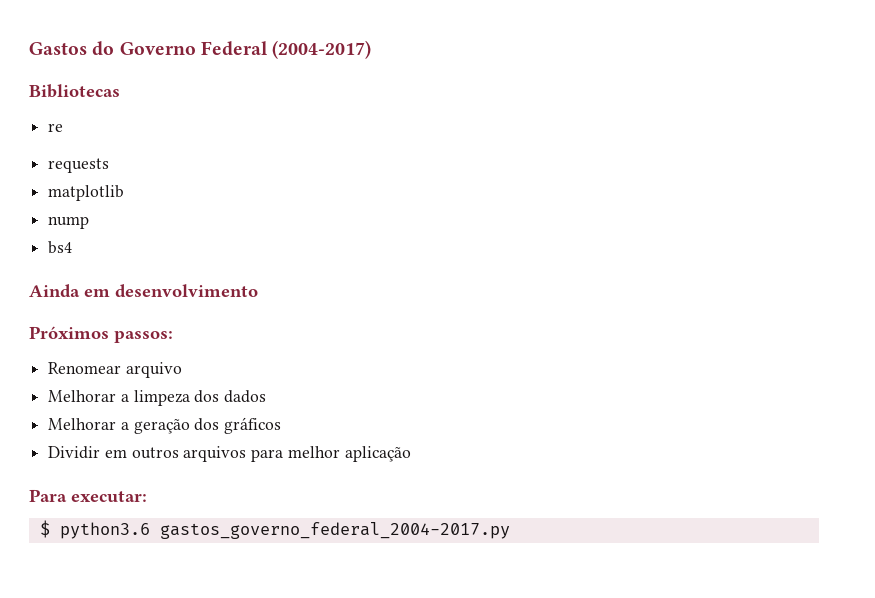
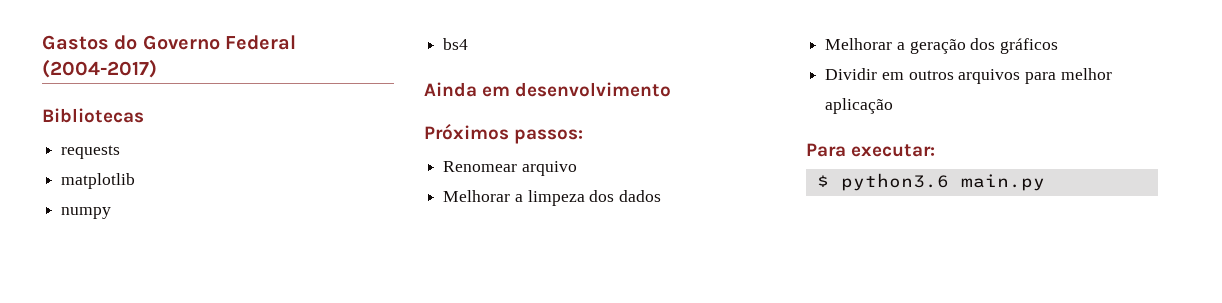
- re
- nump
+ numpy
- $ python3.6 gastos_governo_federal_2004-2017.py
+ $ python3.6 main.py

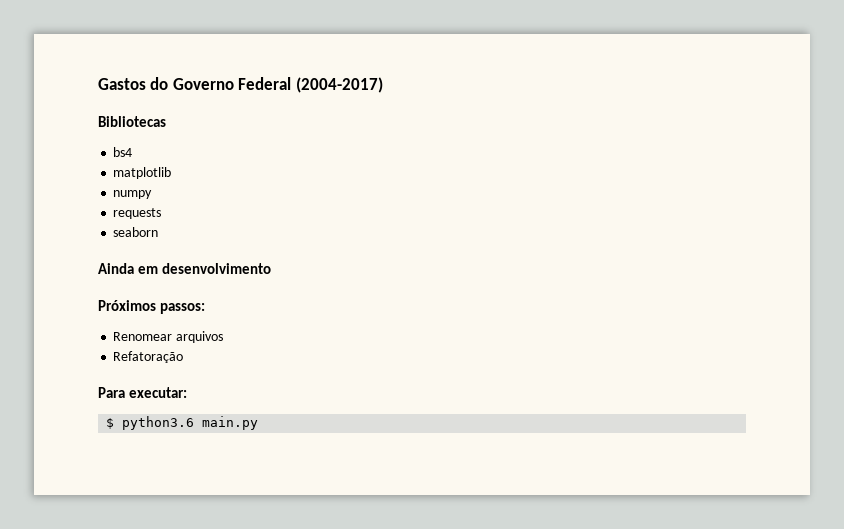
- requests
+ bs4
- bs4
+ requests
+ seaborn
- Renomear arquivo
- Melhorar a limpeza dos dados
- Melhorar a geração dos gráficos
- Dividir em outros arquivos para melhor aplicação
+ Renomear arquivos
+ Refatoração

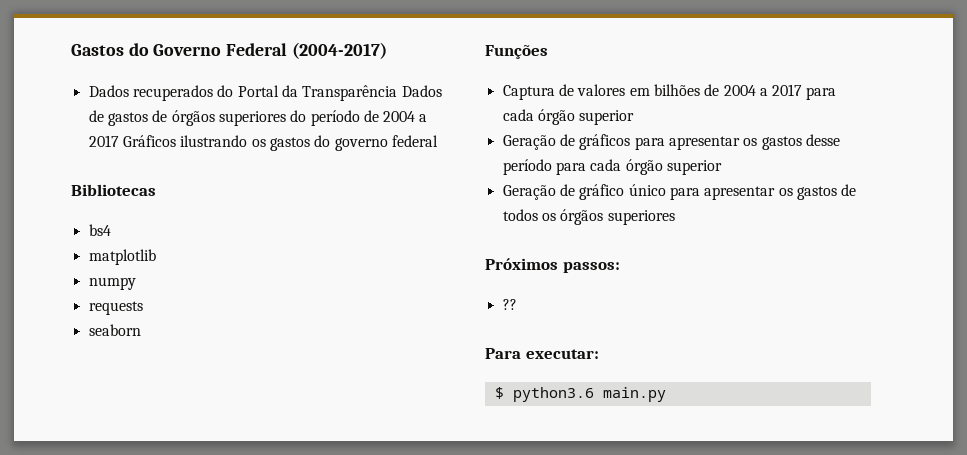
+ Dados recuperados do Portal da Transparência Dados de gastos de órgãos superiores do período de 2004 a 2017 Gráficos ilustrando os gastos do governo federal
- Ainda em desenvolvimento
+ Funções
+ Captura de valores em bilhões de 2004 a 2017 para cada órgão superior
+ Geração de gráficos para apresentar os gastos desse período para cada órgão superior
+ Geração de gráfico único para apresentar os gastos de todos os órgãos superiores
- Renomear arquivos
- Refatoração
+ ??

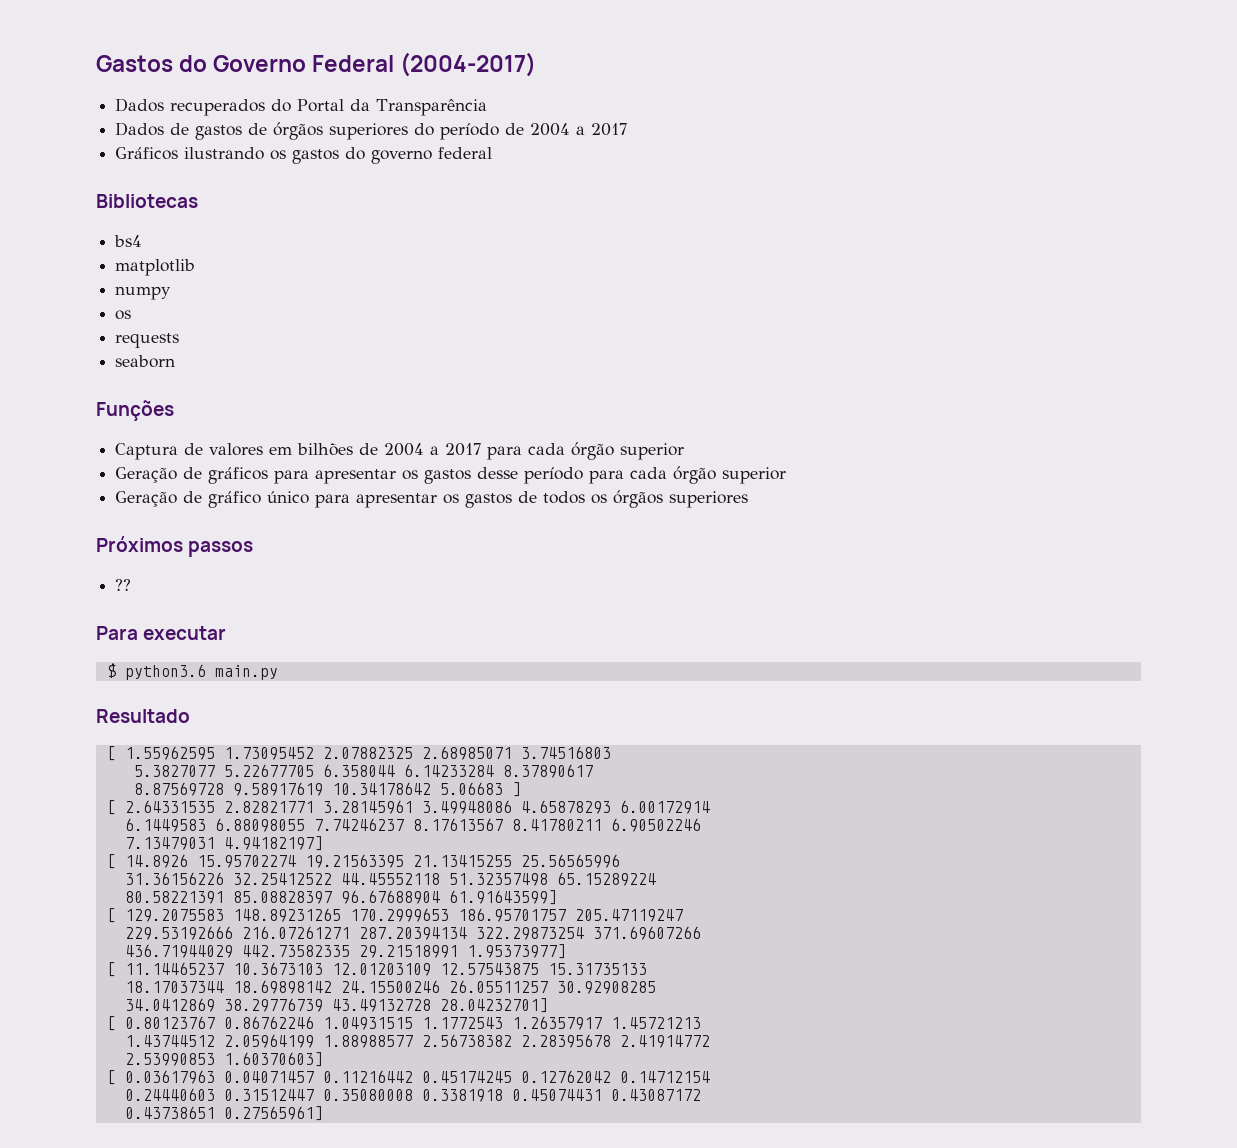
- Dados recuperados do Portal da Transparência Dados de gastos de órgãos superiores do período de 2004 a 2017 Gráficos ilustrando os gastos do governo federal
+ Dados recuperados do Portal da Transparência
+ Dados de gastos de órgãos superiores do período de 2004 a 2017
+ Gráficos ilustrando os gastos do governo federal
  numpy
+ os
- Próximos passos:
+ Próximos passos
- Para executar:
+ Para executar
+ Resultado
+ [ 1.55962595 1.73095452 2.07882325 2.68985071 3.74516803
+ 5.3827077 5.22677705 6.358044 6.14233284 8.37890617
+ 8.87569728 9.58917619 10.34178642 5.06683 ]
+ [ 2.64331535 2.82821771 3.28145961 3.49948086 4.65878293 6.00172914
+ 6.1449583 6.88098055 7.74246237 8.17613567 8.41780211 6.90502246
+ 7.13479031 4.94182197]
+ [ 14.8926 15.95702274 19.21563395 21.13415255 25.56565996
+ 31.36156226 32.25412522 44.45552118 51.32357498 65.15289224
+ 80.58221391 85.08828397 96.67688904 61.91643599]
+ [ 129.2075583 148.89231265 170.2999653 186.95701757 205.47119247
+ 229.53192666 216.07261271 287.20394134 322.29873254 371.69607266
+ 436.71944029 442.73582335 29.21518991 1.95373977]
+ [ 11.14465237 10.3673103 12.01203109 12.57543875 15.31735133
+ 18.17037344 18.69898142 24.15500246 26.05511257 30.92908285
+ 34.0412869 38.29776739 43.49132728 28.04232701]
+ [ 0.80123767 0.86762246 1.04931515 1.1772543 1.26357917 1.45721213
+ 1.43744512 2.05964199 1.88988577 2.56738382 2.28395678 2.41914772
+ 2.53990853 1.60370603]
+ [ 0.03617963 0.04071457 0.11216442 0.45174245 0.12762042 0.14712154
+ 0.24440603 0.31512447 0.35080008 0.3381918 0.45074431 0.43087172
+ 0.43738651 0.27565961]

